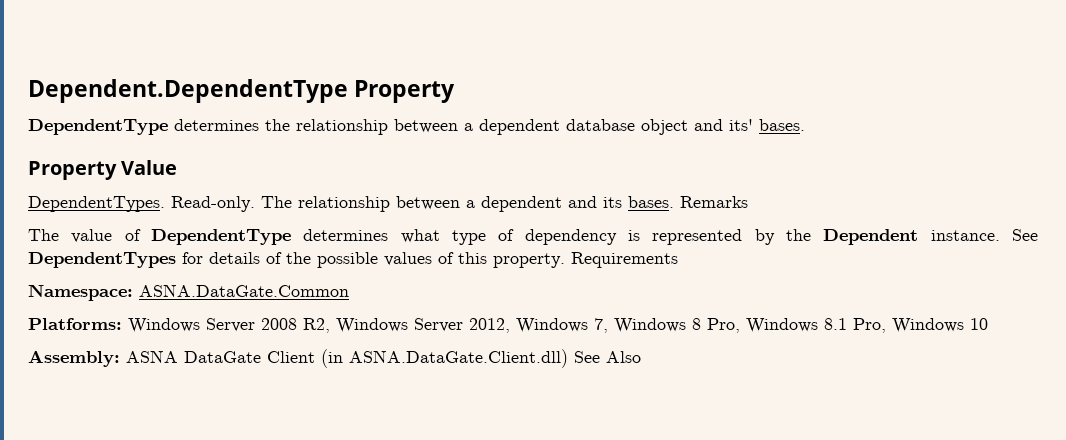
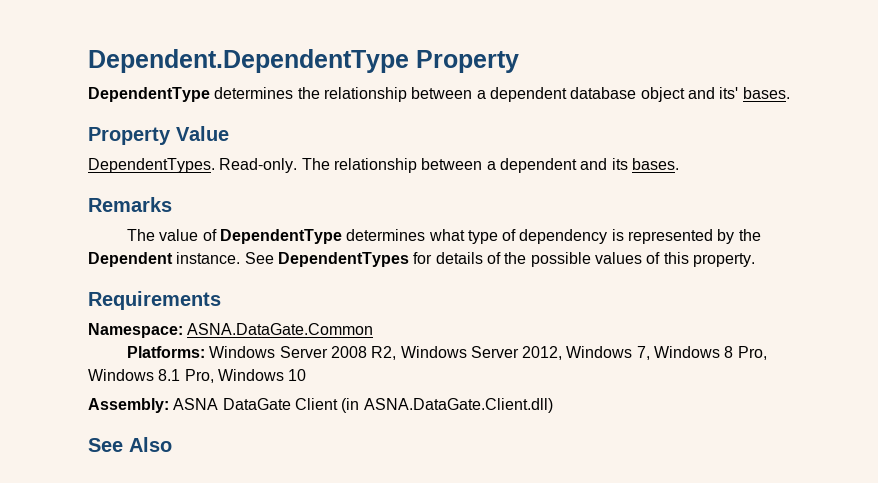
- The relationship between a dependent and its bases. Remarks
+ The relationship between a dependent and its bases.
+ Remarks
- See DependentTypes for details of the possible values of this property. Requirements
+ See DependentTypes for details of the possible values of this property.
+ Requirements
- Assembly: ASNA DataGate Client (in ASNA.DataGate.Client.dll) See Also
+ Assembly: ASNA DataGate Client (in ASNA.DataGate.Client.dll)
+ See Also

